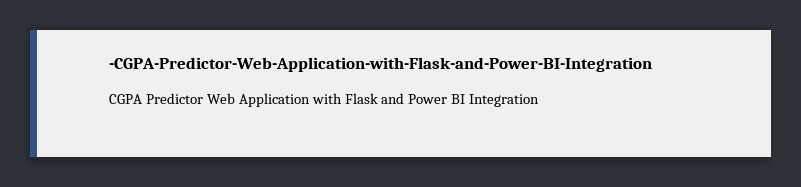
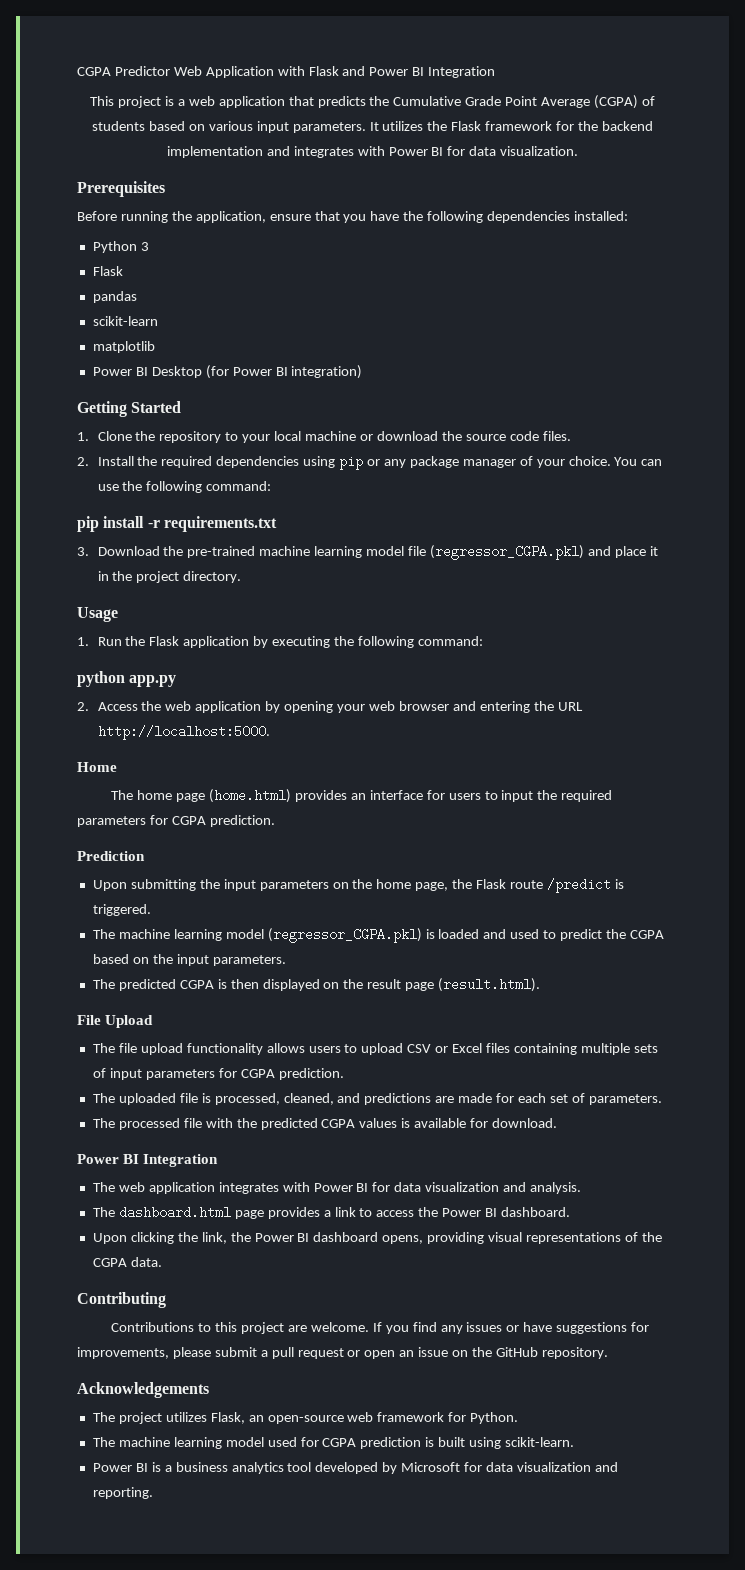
- -CGPA-Predictor-Web-Application-with-Flask-and-Power-BI-Integration
+ This project is a web application that predicts the Cumulative Grade Point Average (CGPA) of students based on various input parameters. It utilizes the Flask framework for the backend implementation and integrates with Power BI for data visualization.
+ Prerequisites
+ Before running the application, ensure that you have the following dependencies installed:
+ Python 3
+ Flask
+ pandas
+ scikit-learn
+ matplotlib
+ Power BI Desktop (for Power BI integration)
+ Getting Started
+ 1. Clone the repository to your local machine or download the source code files.
+ 2. Install the required dependencies using pip or any package manager of your choice. You can use the following command:
+ pip install -r requirements.txt
+ 3. Download the pre-trained machine learning model file (regressor_CGPA.pkl) and place it in the project directory.
+ Usage
+ 1. Run the Flask application by executing the following command:
+ python app.py
+ 2. Access the web application by opening your web browser and entering the URL http://localhost:5000.
+ Home
+ The home page (home.html) provides an interface for users to input the required parameters for CGPA prediction.
+ Prediction
+ Upon submitting the input parameters on the home page, the Flask route /predict is triggered.
+ The machine learning model (regressor_CGPA.pkl) is loaded and used to predict the CGPA based on the input parameters.
+ The predicted CGPA is then displayed on the result page (result.html).
+ File Upload
+ The file upload functionality allows users to upload CSV or Excel files containing multiple sets of input parameters for CGPA prediction.
+ The uploaded file is processed, cleaned, and predictions are made for each set of parameters.
+ The processed file with the predicted CGPA values is available for download.
+ Power BI Integration
+ The web application integrates with Power BI for data visualization and analysis.
+ The dashboard.html page provides a link to access the Power BI dashboard.
+ Upon clicking the link, the Power BI dashboard opens, providing visual representations of the CGPA data.
+ Contributing
+ Contributions to this project are welcome. If you find any issues or have suggestions for improvements, please submit a pull request or open an issue on the GitHub repository.
+ Acknowledgements
+ The project utilizes Flask, an open-source web framework for Python.
+ The machine learning model used for CGPA prediction is built using scikit-learn.
+ Power BI is a business analytics tool developed by Microsoft for data visualization and reporting.

